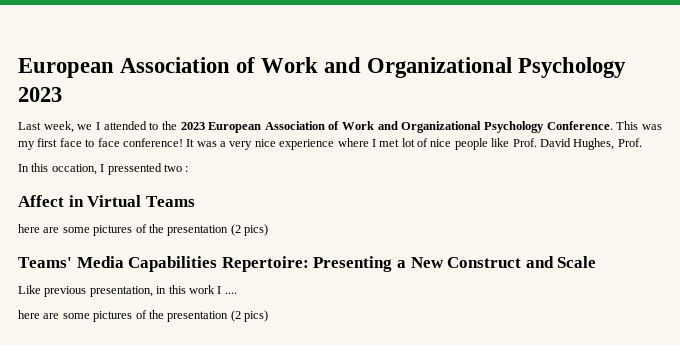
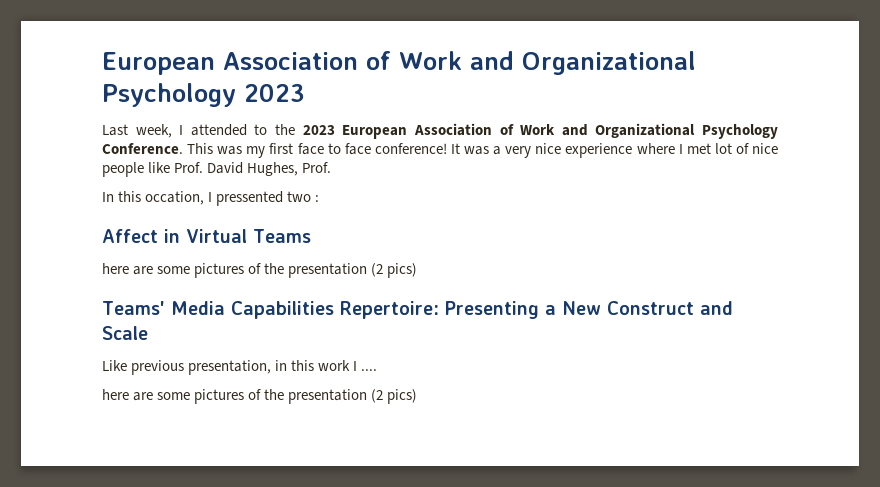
- Last week, we I attended to the 2023 European Association of Work and Organizational Psychology Conference.
+ Last week, I attended to the 2023 European Association of Work and Organizational Psychology Conference.

